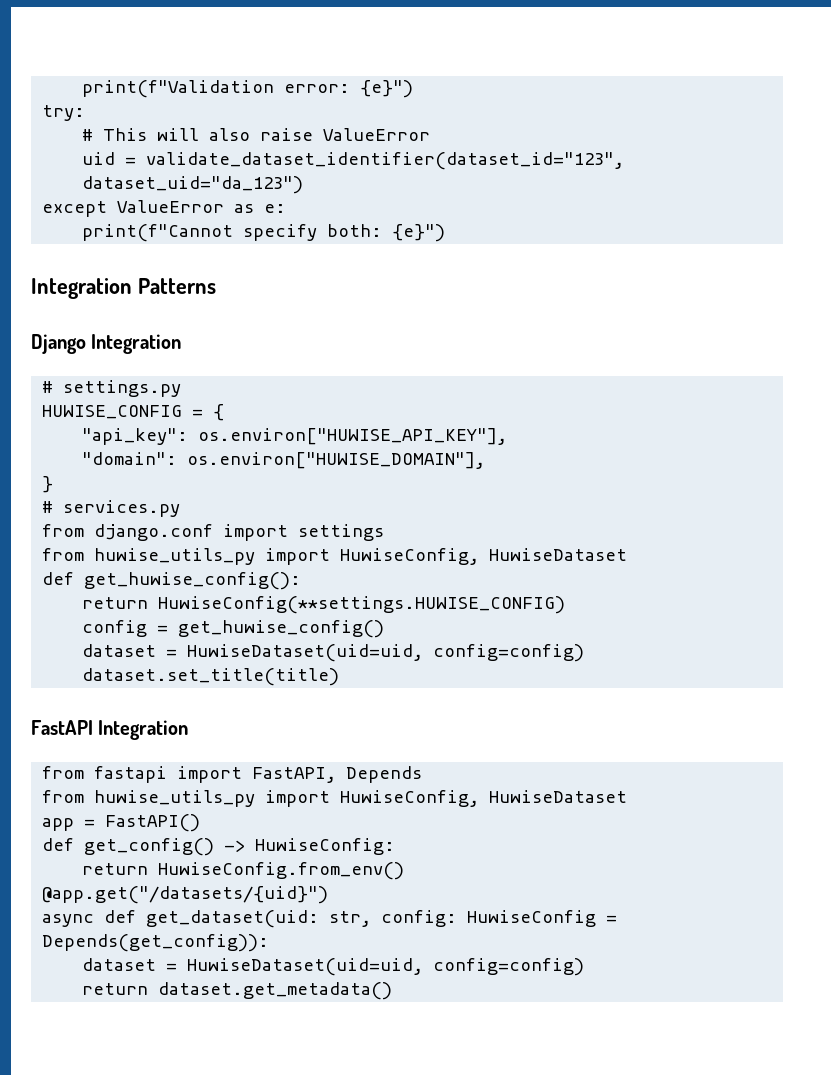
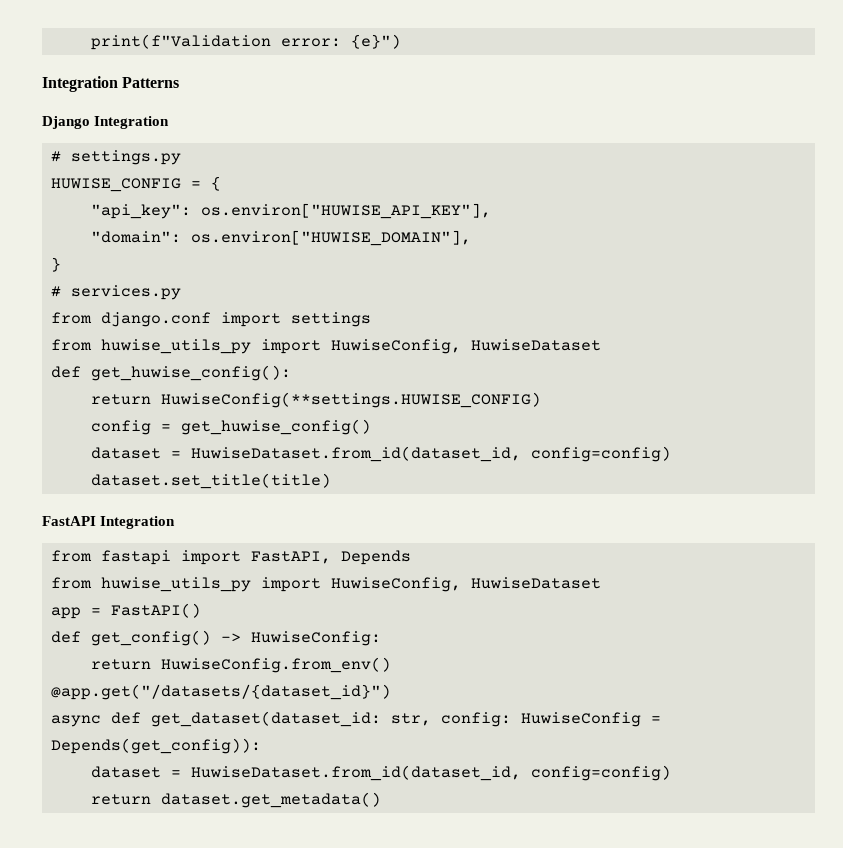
- try:
- # This will also raise ValueError
- uid = validate_dataset_identifier(dataset_id="123", dataset_uid="da_123")
- except ValueError as e:
- print(f"Cannot specify both: {e}")
  config = get_huwise_config()
- dataset = HuwiseDataset(uid=uid, config=config)
+ dataset = HuwiseDataset.from_id(dataset_id, config=config)
- @app.get("/datasets/{uid}")
+ @app.get("/datasets/{dataset_id}")
- async def get_dataset(uid: str, config: HuwiseConfig = Depends(get_config)):
- dataset = HuwiseDataset(uid=uid, config=config)
+ async def get_dataset(dataset_id: str, config: HuwiseConfig = Depends(get_config)):
+ dataset = HuwiseDataset.from_id(dataset_id, config=config)

